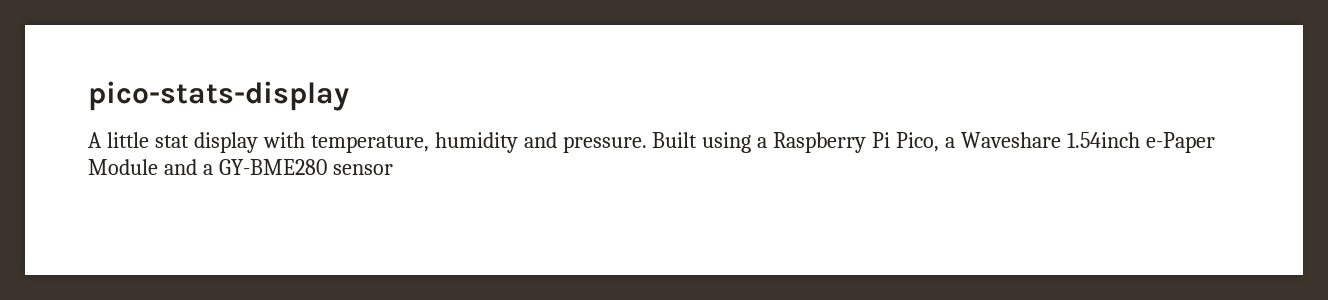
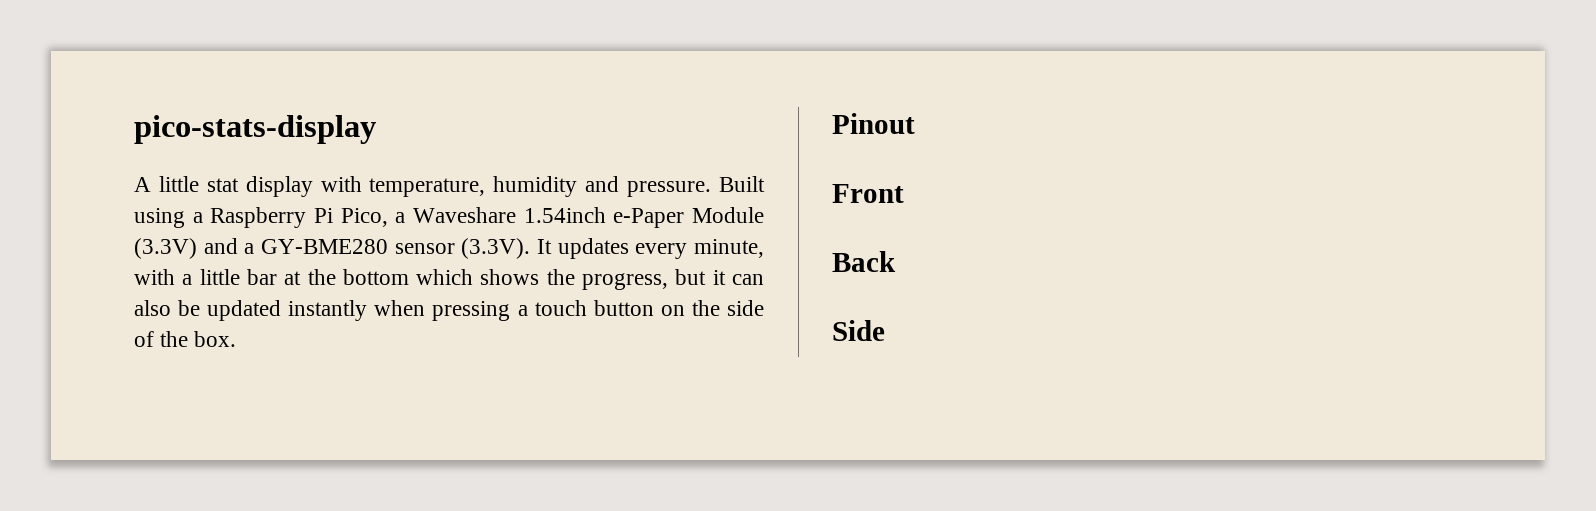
- Built using a Raspberry Pi Pico, a Waveshare 1.54inch e-Paper Module and a GY-BME280 sensor
+ Built using a Raspberry Pi Pico, a Waveshare 1.54inch e-Paper Module (3.3V) and a GY-BME280 sensor (3.3V). It updates every minute, with a little bar at the bottom which shows the progress, but it can also be updated instantly when pressing a touch button on the side of the box.
+ Pinout
+ Front
+ Back
+ Side

